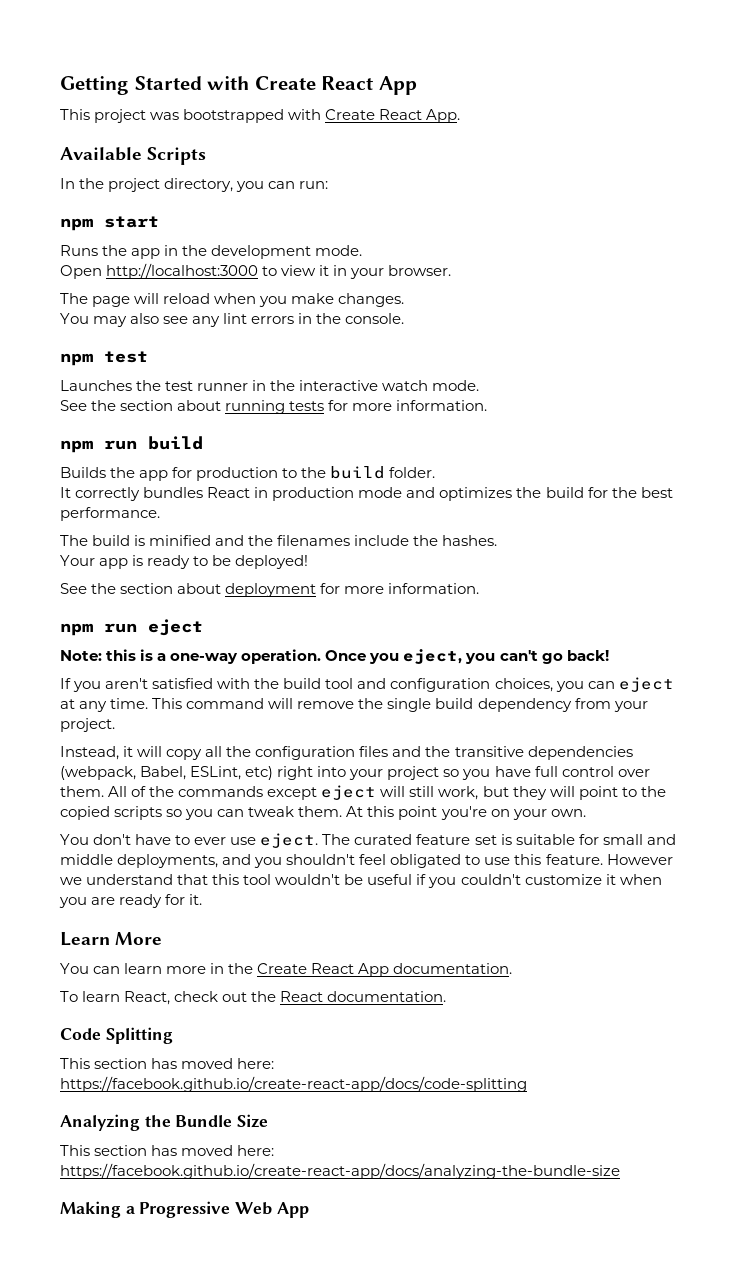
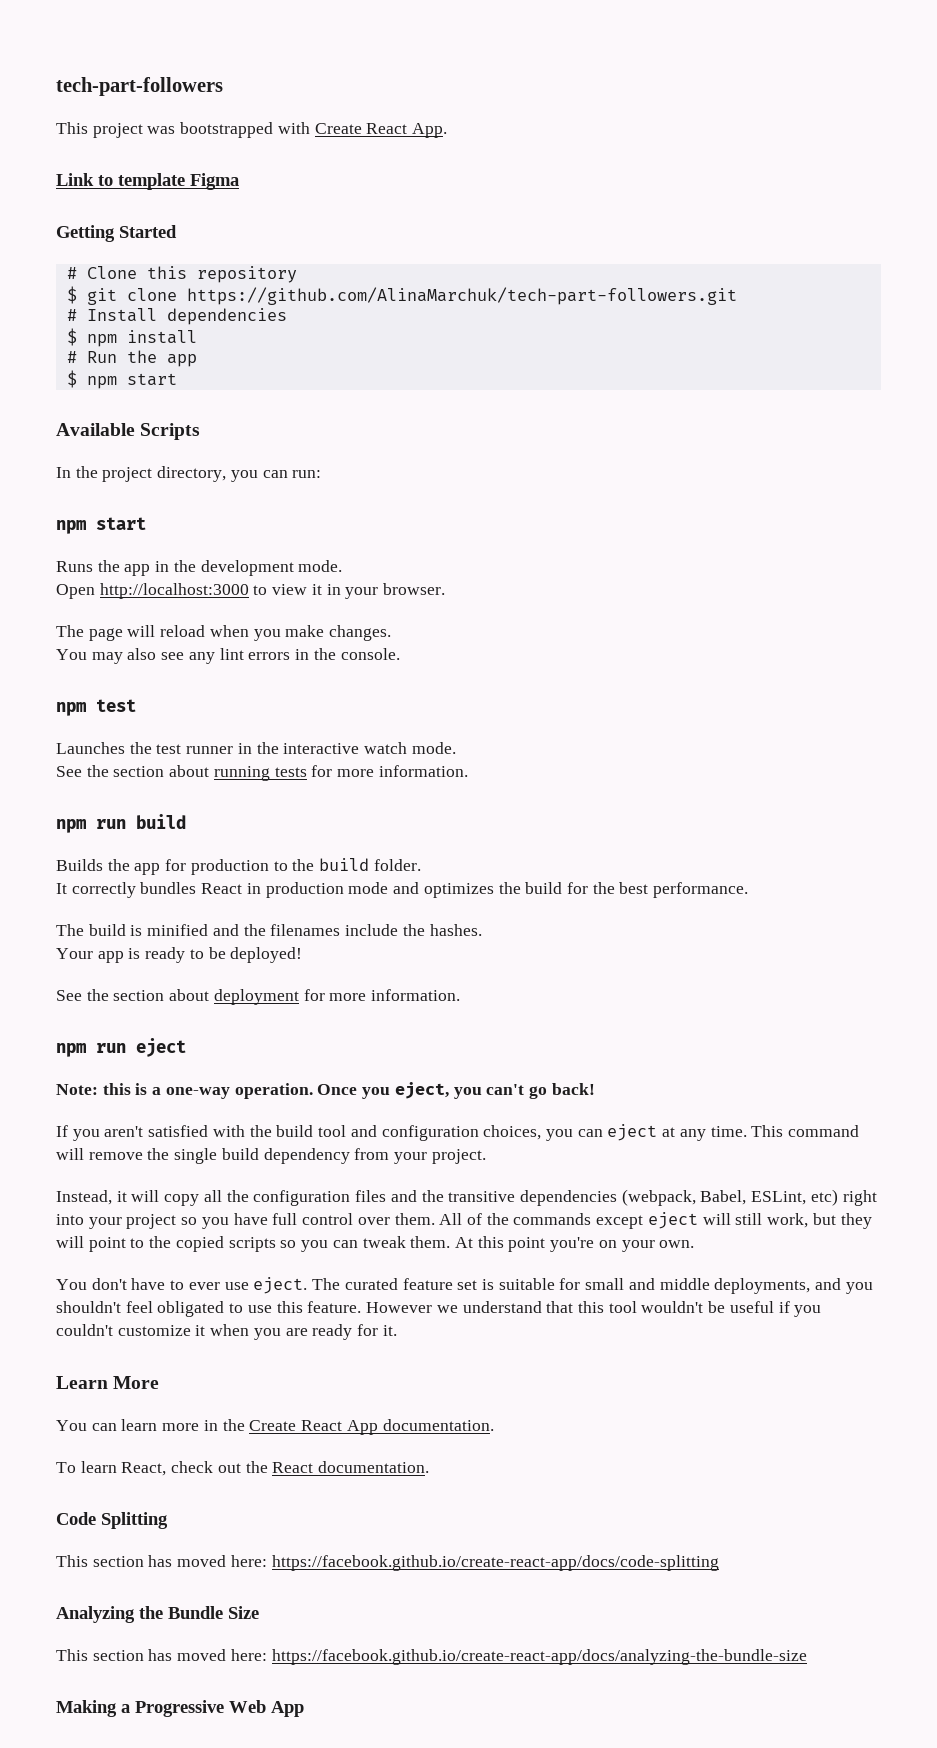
- Getting Started with Create React App
+ tech-part-followers
+ Link to template Figma
+ Getting Started
+ # Clone this repository
+ $ git clone https://github.com/AlinaMarchuk/tech-part-followers.git
+ # Install dependencies
+ $ npm install
+ # Run the app
+ $ npm start

